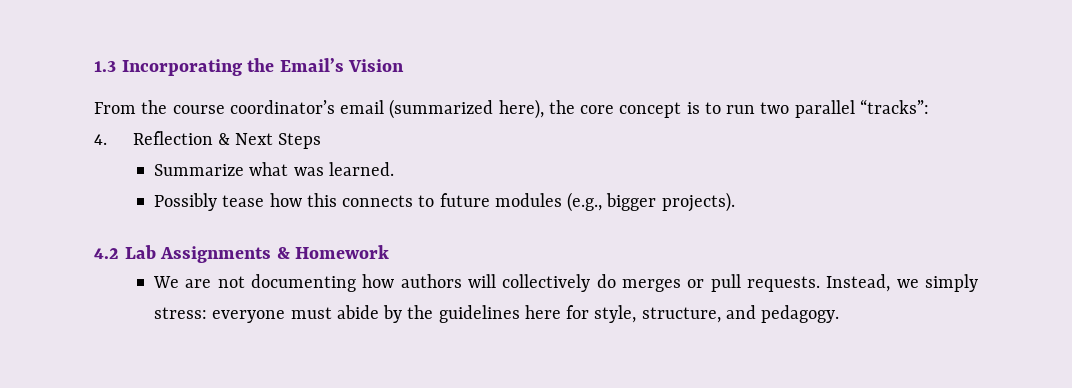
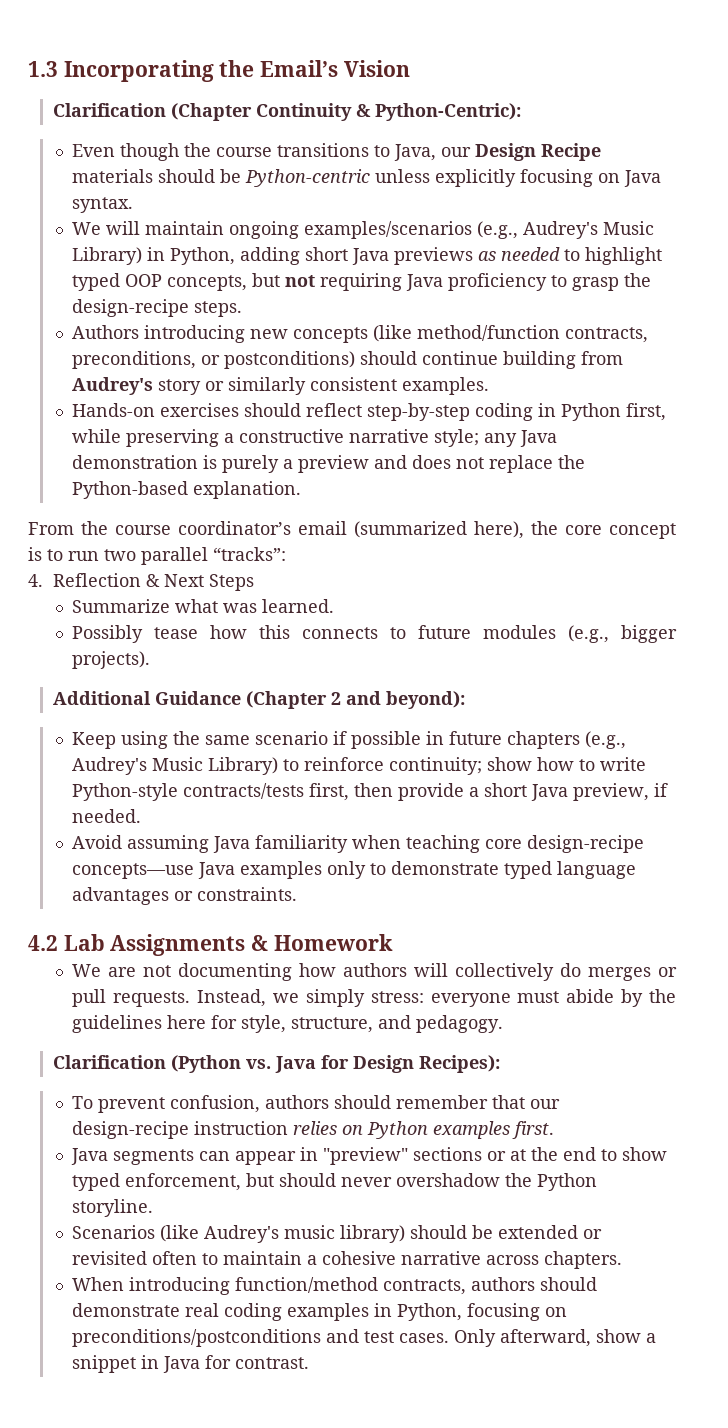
+ Clarification (Chapter Continuity & Python-Centric):
+ Even though the course transitions to Java, our Design Recipe materials should be Python-centric unless explicitly focusing on Java syntax.
+ We will maintain ongoing examples/scenarios (e.g., Audrey's Music Library) in Python, adding short Java previews as needed to highlight typed OOP concepts, but not requiring Java proficiency to grasp the design-recipe steps.
+ Authors introducing new concepts (like method/function contracts, preconditions, or postconditions) should continue building from Audrey's story or similarly consistent examples.
+ Hands-on exercises should reflect step-by-step coding in Python first, while preserving a constructive narrative style; any Java demonstration is purely a preview and does not replace the Python-based explanation.
+ Additional Guidance (Chapter 2 and beyond):
+ Keep using the same scenario if possible in future chapters (e.g., Audrey's Music Library) to reinforce continuity; show how to write Python-style contracts/tests first, then provide a short Java preview, if needed.
+ Avoid assuming Java familiarity when teaching core design-recipe concepts—use Java examples only to demonstrate typed language advantages or constraints.
+ Clarification (Python vs. Java for Design Recipes):
+ To prevent confusion, authors should remember that our design-recipe instruction relies on Python examples first.
+ Java segments can appear in "preview" sections or at the end to show typed enforcement, but should never overshadow the Python storyline.
+ Scenarios (like Audrey's music library) should be extended or revisited often to maintain a cohesive narrative across chapters.
+ When introducing function/method contracts, authors should demonstrate real coding examples in Python, focusing on preconditions/postconditions and test cases. Only afterward, show a snippet in Java for contrast.

